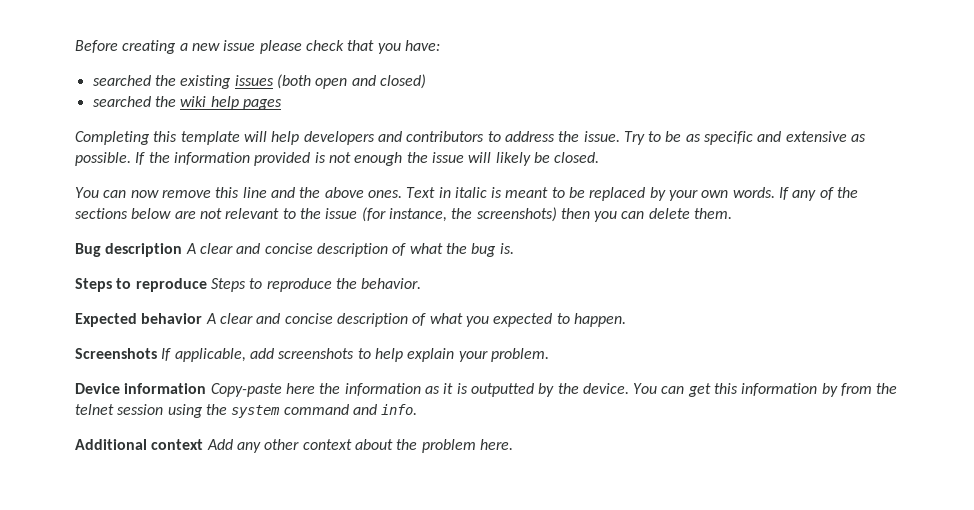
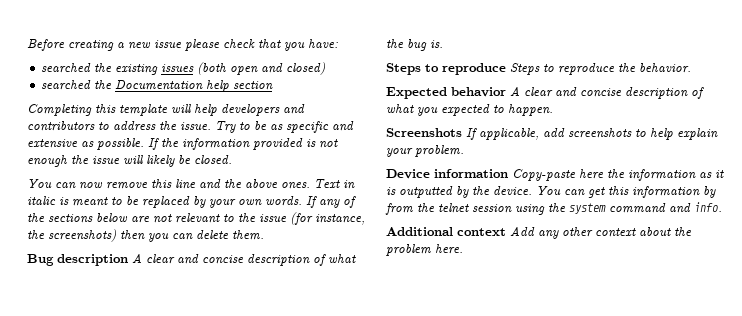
- searched the wiki help pages
+ searched the Documentation help section

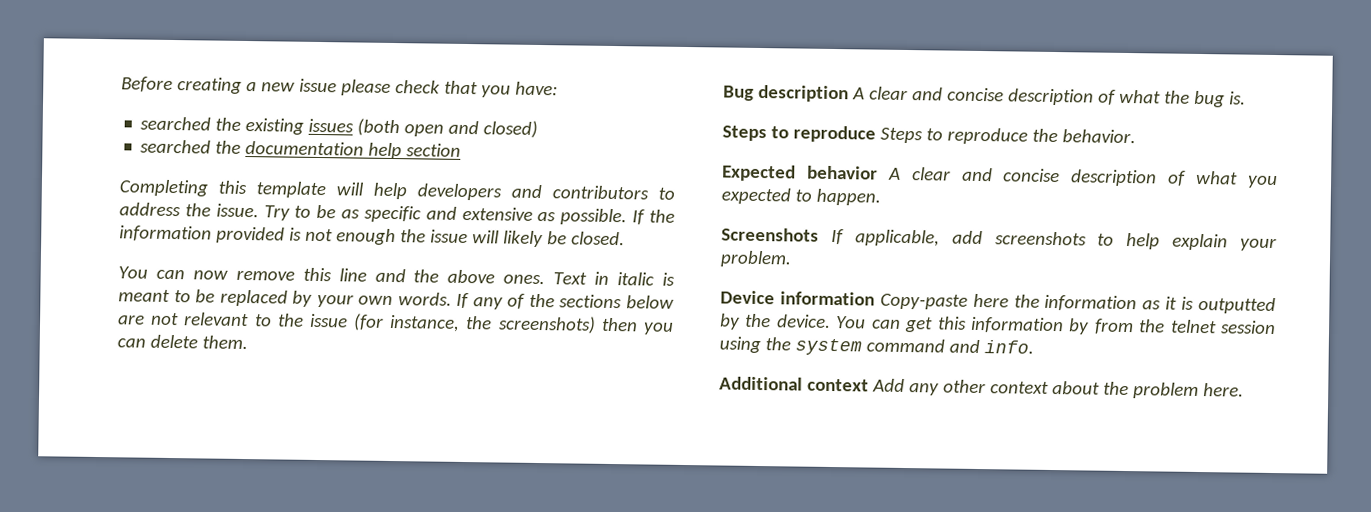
- searched the Documentation help section
+ searched the documentation help section

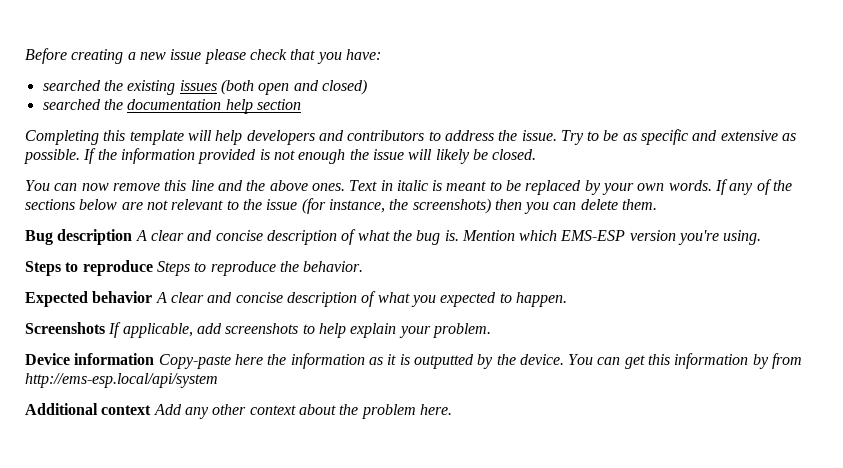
+ Mention which EMS-ESP version you're using.
- You can get this information by from the telnet session using the system command and info.
+ You can get this information by from http://ems-esp.local/api/system

